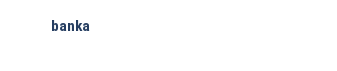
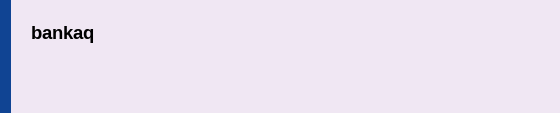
- banka
+ bankaq

